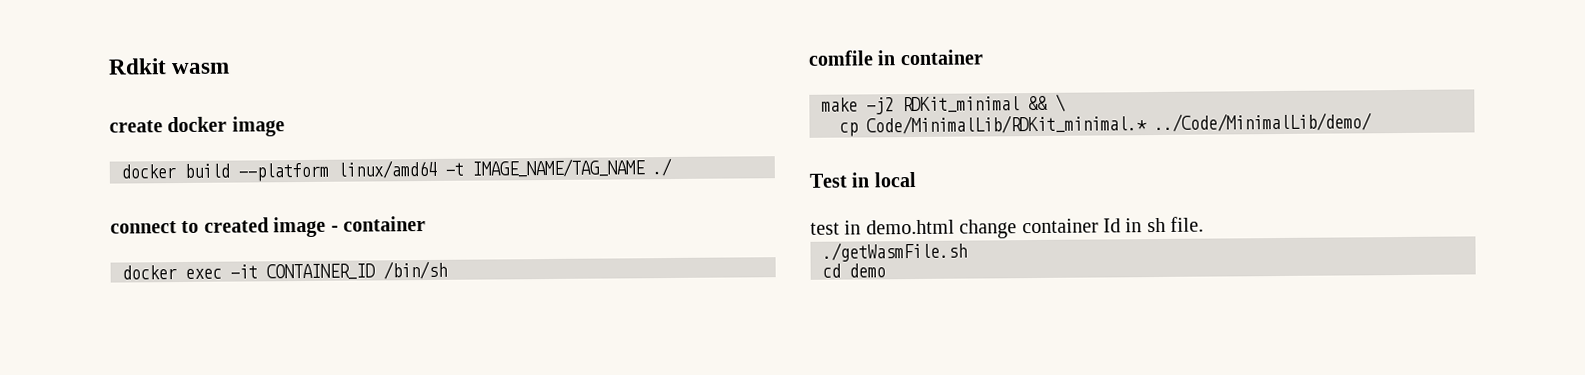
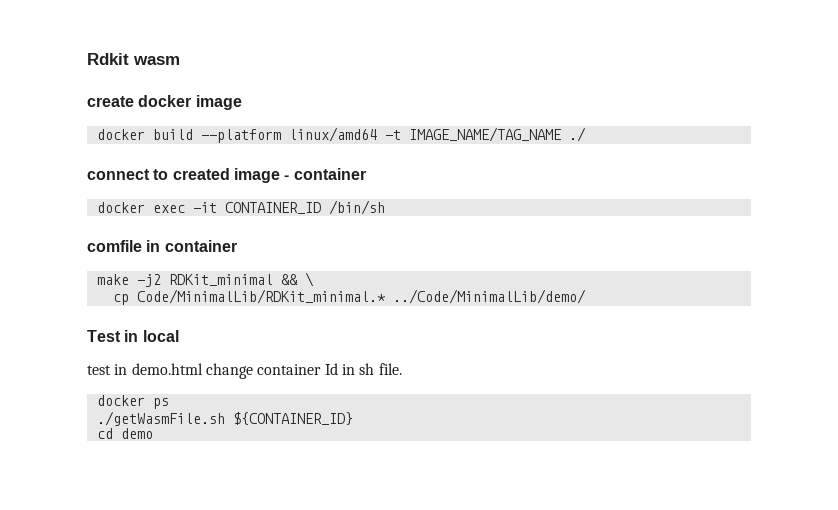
+ docker ps
- ./getWasmFile.sh
+ ./getWasmFile.sh ${CONTAINER_ID}

